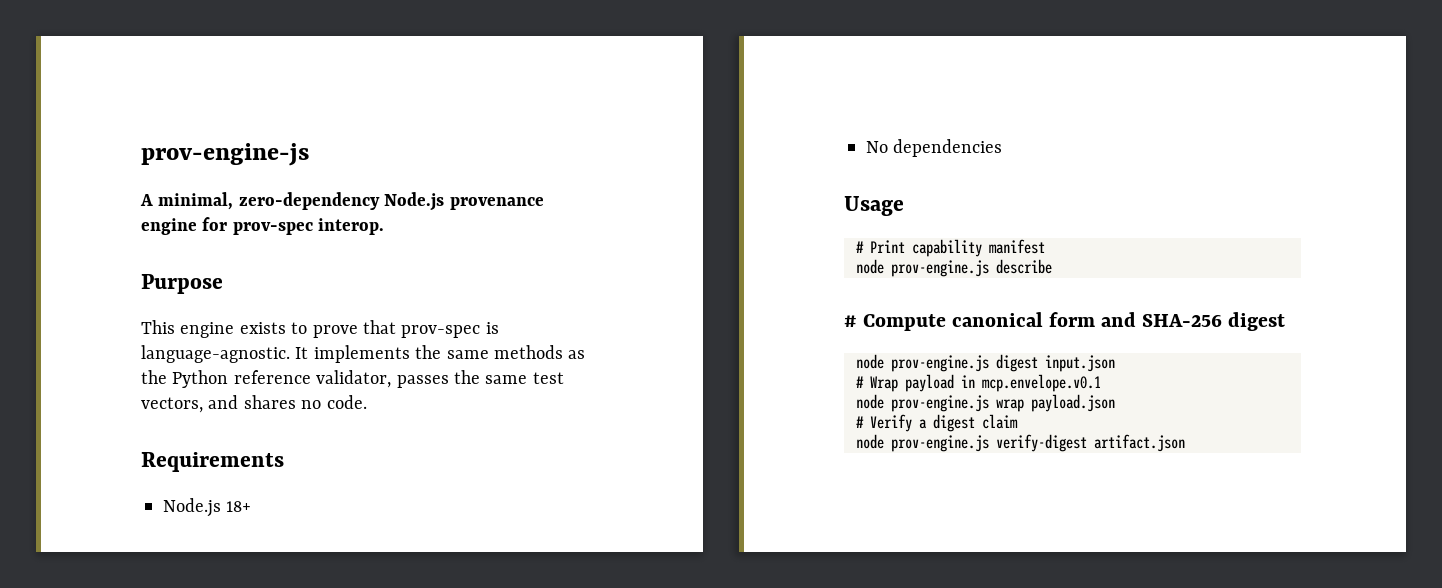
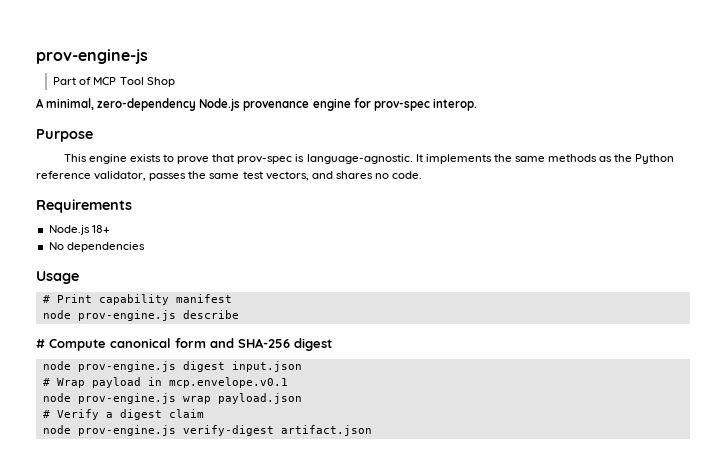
+ Part of MCP Tool Shop

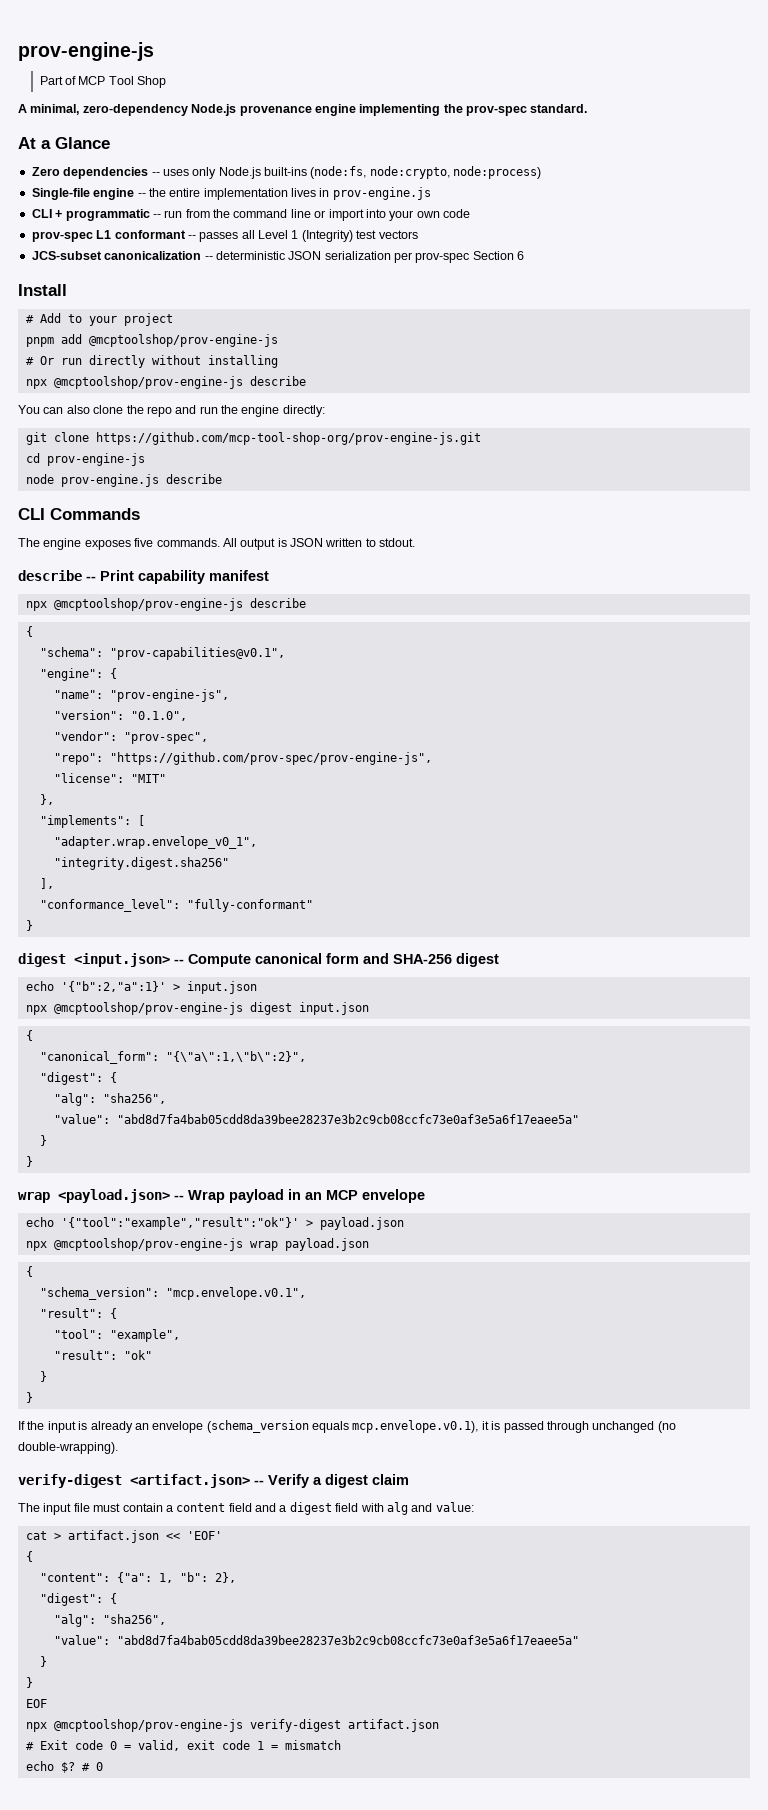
- A minimal, zero-dependency Node.js provenance engine for prov-spec interop.
- Purpose
- This engine exists to prove that prov-spec is language-agnostic. It implements the same methods as the Python reference validator, passes the same test vectors, and shares no code.
- Requirements
- Node.js 18+
- No dependencies
- Usage
- # Print capability manifest
+ A minimal, zero-dependency Node.js provenance engine implementing the prov-spec standard.
+ At a Glance
+ Zero dependencies -- uses only Node.js built-ins (node:fs, node:crypto, node:process)
+ Single-file engine -- the entire implementation lives in prov-engine.js
+ CLI + programmatic -- run from the command line or import into your own code
+ prov-spec L1 conformant -- passes all Level 1 (Integrity) test vectors
+ JCS-subset canonicalization -- deterministic JSON serialization per prov-spec Section 6
+ Install
+ # Add to your project
+ pnpm add @mcptoolshop/prov-engine-js
+ # Or run directly without installing
+ npx @mcptoolshop/prov-engine-js describe
+ You can also clone the repo and run the engine directly:
+ git clone https://github.com/mcp-tool-shop-org/prov-engine-js.git
+ cd prov-engine-js
  node prov-engine.js describe
- # Compute canonical form and SHA-256 digest
+ CLI Commands
+ The engine exposes five commands. All output is JSON written to stdout.
+ describe -- Print capability manifest
+ npx @mcptoolshop/prov-engine-js describe
+ {
+ "schema": "prov-capabilities@v0.1",
+ "engine": {
+ "name": "prov-engine-js",
+ "version": "0.1.0",
+ "vendor": "prov-spec",
+ "repo": "https://github.com/prov-spec/prov-engine-js",
+ "license": "MIT"
+ },
+ "implements": [
+ "adapter.wrap.envelope_v0_1",
+ "integrity.digest.sha256"
+ ],
+ "conformance_level": "fully-conformant"
+ }
+ digest <input.json> -- Compute canonical form and SHA-256 digest
- node prov-engine.js digest input.json
- # Wrap payload in mcp.envelope.v0.1
- node prov-engine.js wrap payload.json
- # Verify a digest claim
- node prov-engine.js verify-digest artifact.json
+ echo '{"b":2,"a":1}' > input.json
+ npx @mcptoolshop/prov-engine-js digest input.json
+ {
+ "canonical_form": "{\"a\":1,\"b\":2}",
+ "digest": {
+ "alg": "sha256",
+ "value": "abd8d7fa4bab05cdd8da39bee28237e3b2c9cb08ccfc73e0af3e5a6f17eaee5a"
+ }
+ }
+ wrap <payload.json> -- Wrap payload in an MCP envelope
+ echo '{"tool":"example","result":"ok"}' > payload.json
+ npx @mcptoolshop/prov-engine-js wrap payload.json
+ {
+ "schema_version": "mcp.envelope.v0.1",
+ "result": {
+ "tool": "example",
+ "result": "ok"
+ }
+ }
+ If the input is already an envelope (schema_version equals mcp.envelope.v0.1), it is passed through unchanged (no double-wrapping).
+ verify-digest <artifact.json> -- Verify a digest claim
+ The input file must contain a content field and a digest field with alg and value:
+ cat > artifact.json << 'EOF'
+ {
+ "content": {"a": 1, "b": 2},
+ "digest": {
+ "alg": "sha256",
+ "value": "abd8d7fa4bab05cdd8da39bee28237e3b2c9cb08ccfc73e0af3e5a6f17eaee5a"
+ }
+ }
+ EOF
+ npx @mcptoolshop/prov-engine-js verify-digest artifact.json
+ # Exit code 0 = valid, exit code 1 = mismatch
+ echo $? # 0

